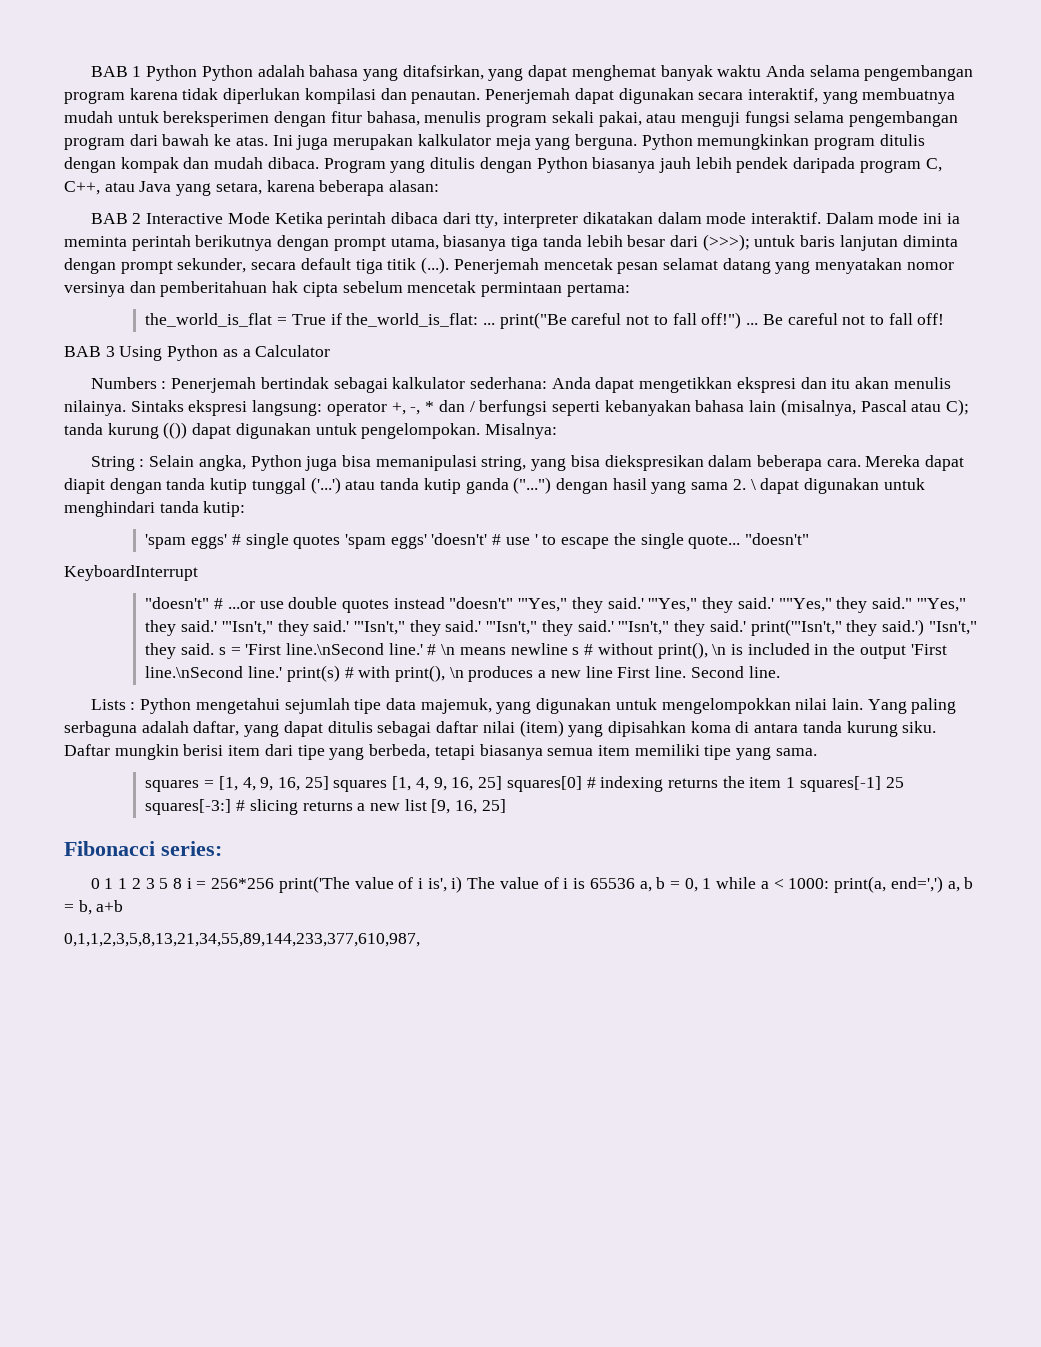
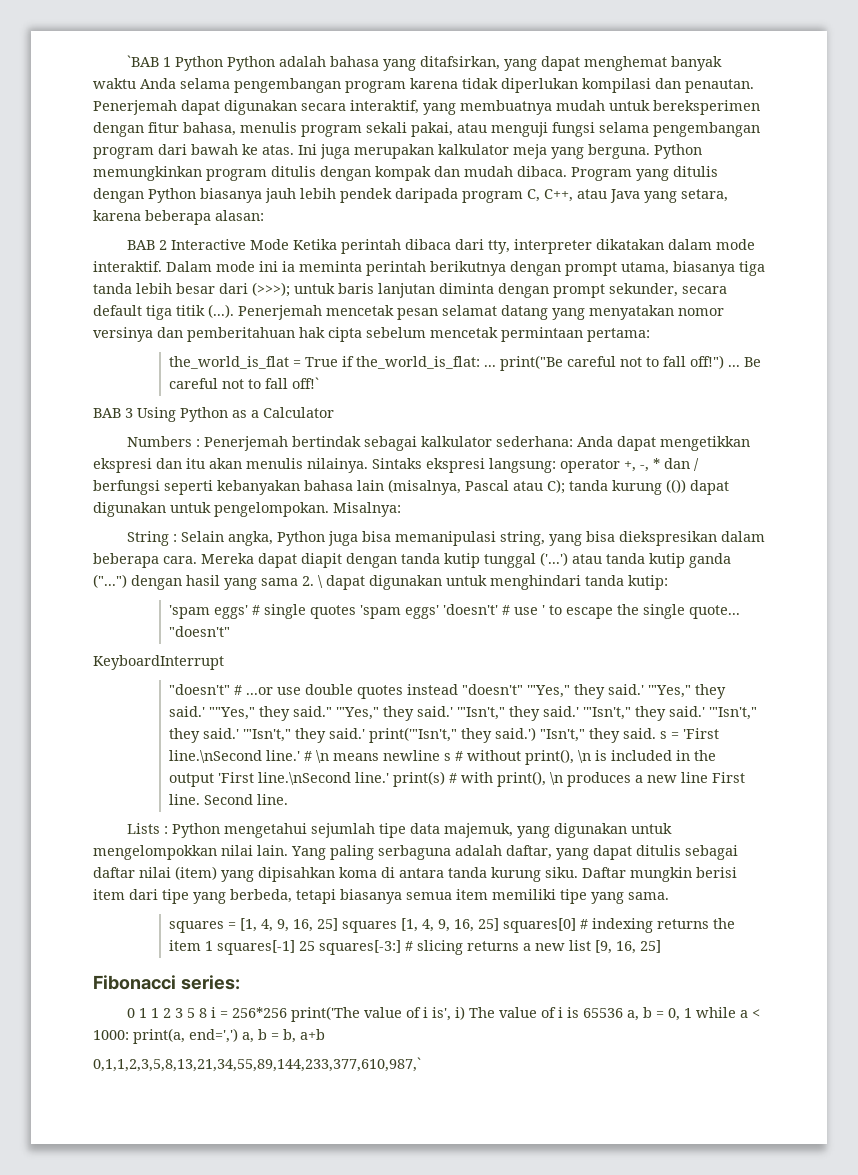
- BAB 1 Python Python adalah bahasa yang ditafsirkan, yang dapat menghemat banyak waktu Anda selama pengembangan program karena tidak diperlukan kompilasi dan penautan.
+ `BAB 1 Python Python adalah bahasa yang ditafsirkan, yang dapat menghemat banyak waktu Anda selama pengembangan program karena tidak diperlukan kompilasi dan penautan.
- Be careful not to fall off!
+ Be careful not to fall off!`
- 0,1,1,2,3,5,8,13,21,34,55,89,144,233,377,610,987,
+ 0,1,1,2,3,5,8,13,21,34,55,89,144,233,377,610,987,`

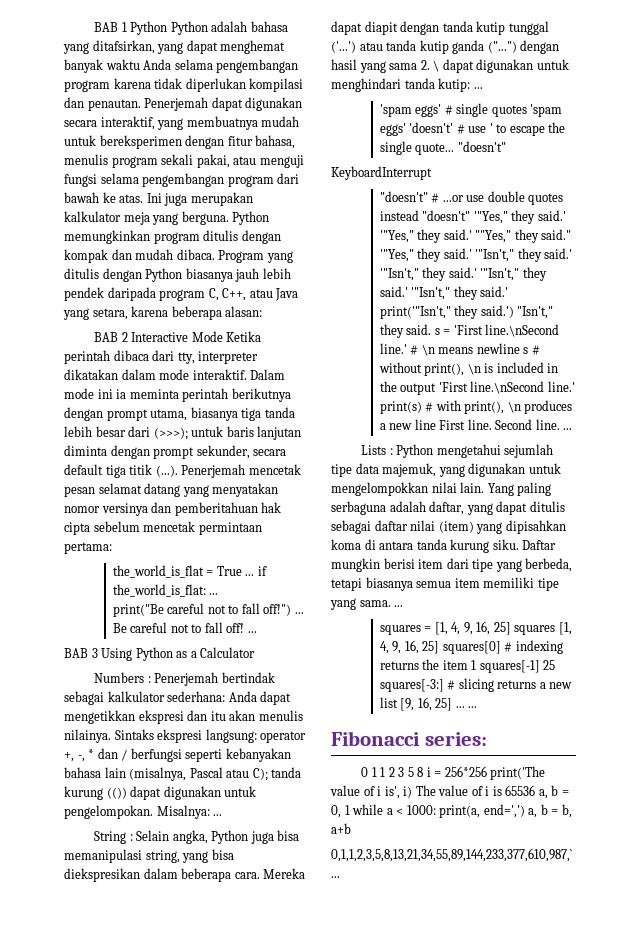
- `BAB 1 Python Python adalah bahasa yang ditafsirkan, yang dapat menghemat banyak waktu Anda selama pengembangan program karena tidak diperlukan kompilasi dan penautan.
+ BAB 1 Python Python adalah bahasa yang ditafsirkan, yang dapat menghemat banyak waktu Anda selama pengembangan program karena tidak diperlukan kompilasi dan penautan.
- the_world_is_flat = True if the_world_is_flat: ... print("Be careful not to fall off!") ...
+ the_world_is_flat = True ... if the_world_is_flat: ...
+ print("Be careful not to fall off!") ...
- Be careful not to fall off!`
+ Be careful not to fall off! ...
- Misalnya:
+ Misalnya: ...
- Mereka dapat diapit dengan tanda kutip tunggal ('...') atau tanda kutip ganda ("...") dengan hasil yang sama 2. \ dapat digunakan untuk menghindari tanda kutip:
+ Mereka dapat diapit dengan tanda kutip tunggal ('...') atau tanda kutip ganda ("...") dengan hasil yang sama 2. \ dapat digunakan untuk menghindari tanda kutip: ...
- Second line.
+ Second line. ...
- Daftar mungkin berisi item dari tipe yang berbeda, tetapi biasanya semua item memiliki tipe yang sama.
+ Daftar mungkin berisi item dari tipe yang berbeda, tetapi biasanya semua item memiliki tipe yang sama. ...
- squares = [1, 4, 9, 16, 25] squares [1, 4, 9, 16, 25] squares[0] # indexing returns the item 1 squares[-1] 25 squares[-3:] # slicing returns a new list [9, 16, 25]
+ squares = [1, 4, 9, 16, 25] squares [1, 4, 9, 16, 25] squares[0] # indexing returns the item 1 squares[-1] 25 squares[-3:] # slicing returns a new list [9, 16, 25] ... ...
- 0,1,1,2,3,5,8,13,21,34,55,89,144,233,377,610,987,`
+ 0,1,1,2,3,5,8,13,21,34,55,89,144,233,377,610,987,` ...

